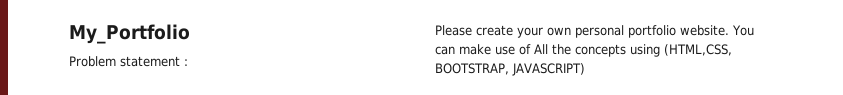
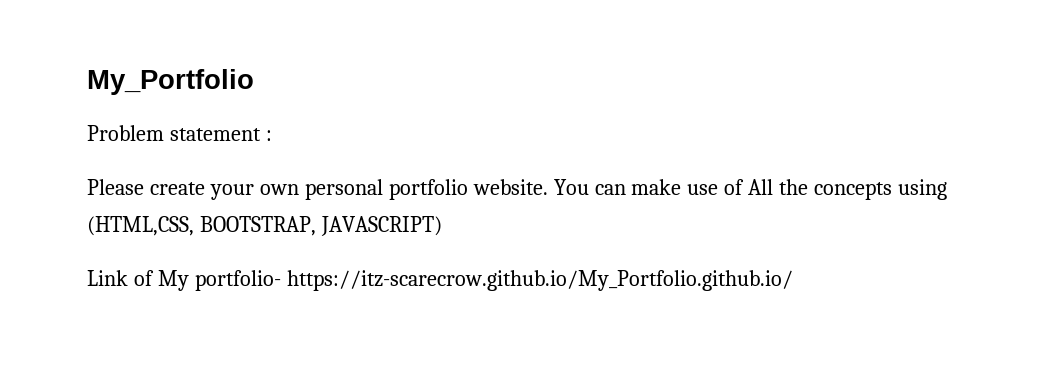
+ Link of My portfolio- https://itz-scarecrow.github.io/My_Portfolio.github.io/

